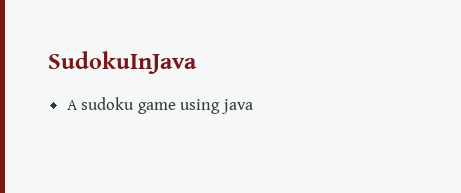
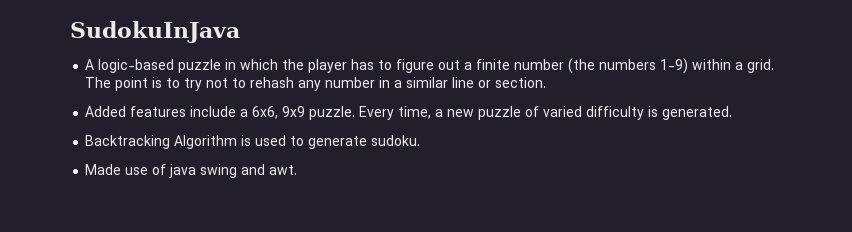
- A sudoku game using java
+ A logic-based puzzle in which the player has to figure out a finite number (the numbers 1-9) within a grid. The point is to try not to rehash any number in a similar line or section.
+ Added features include a 6x6, 9x9 puzzle. Every time, a new puzzle of varied difficulty is generated.
+ Backtracking Algorithm is used to generate sudoku.
+ Made use of java swing and awt.

